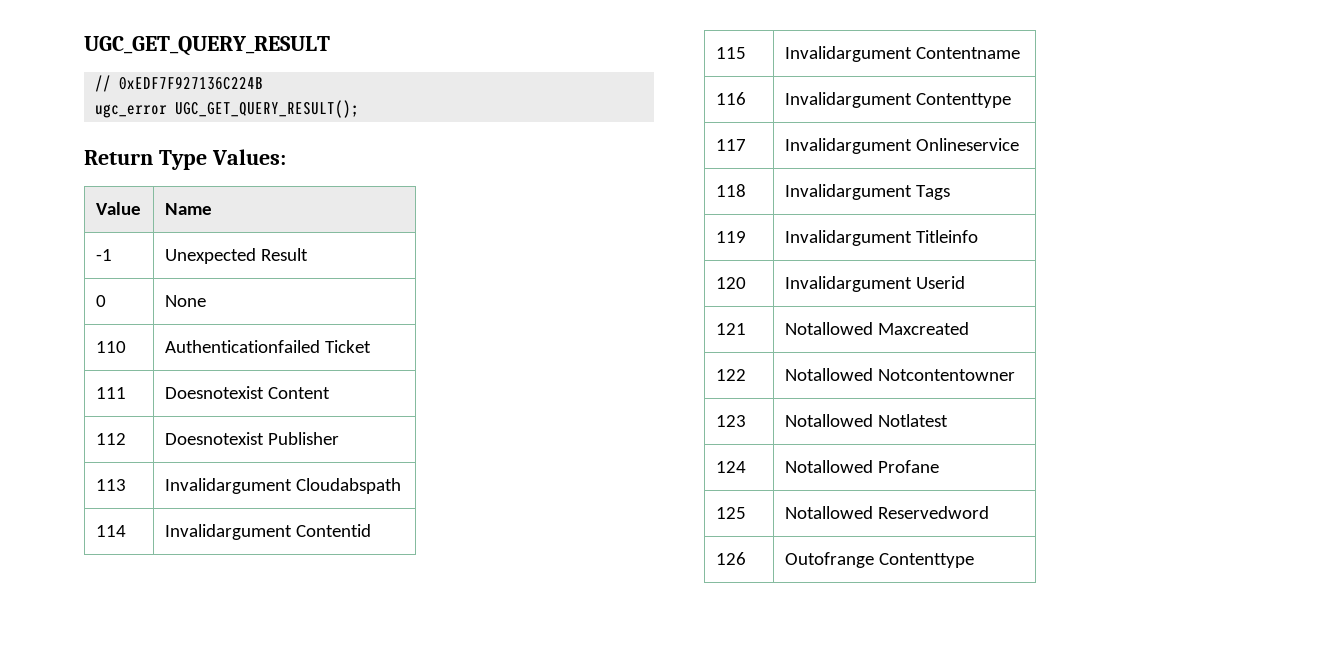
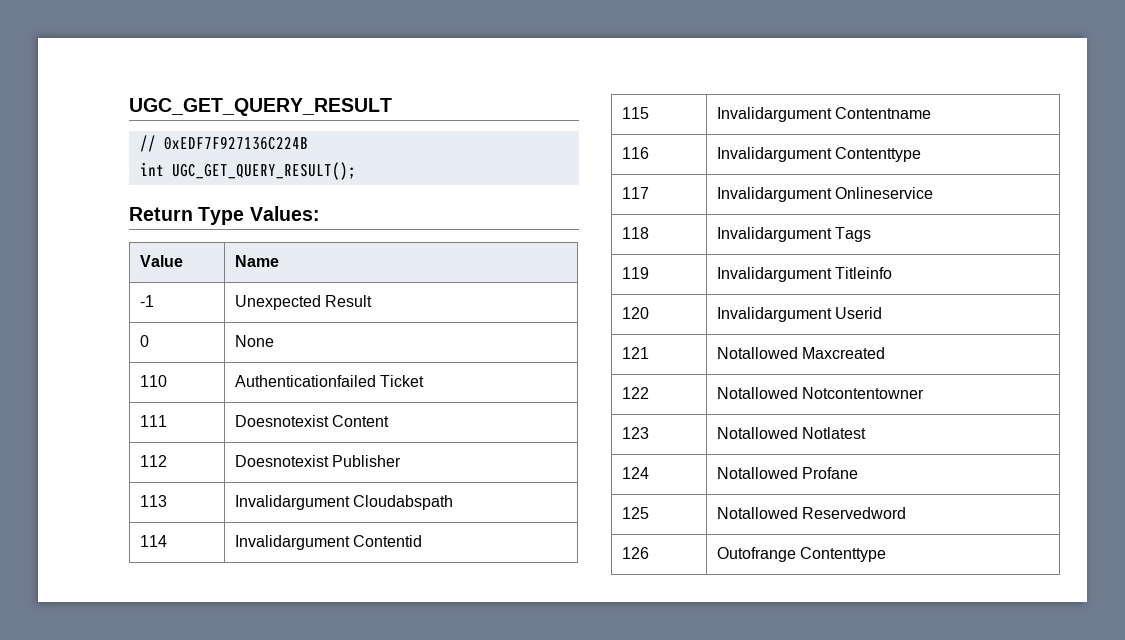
- ugc_error UGC_GET_QUERY_RESULT();
+ int UGC_GET_QUERY_RESULT();

